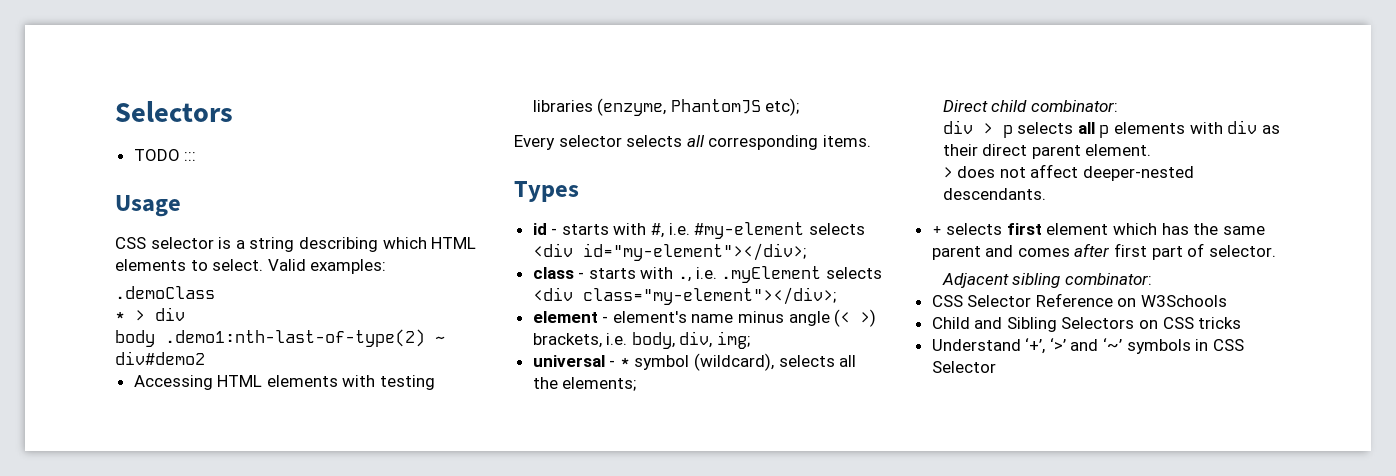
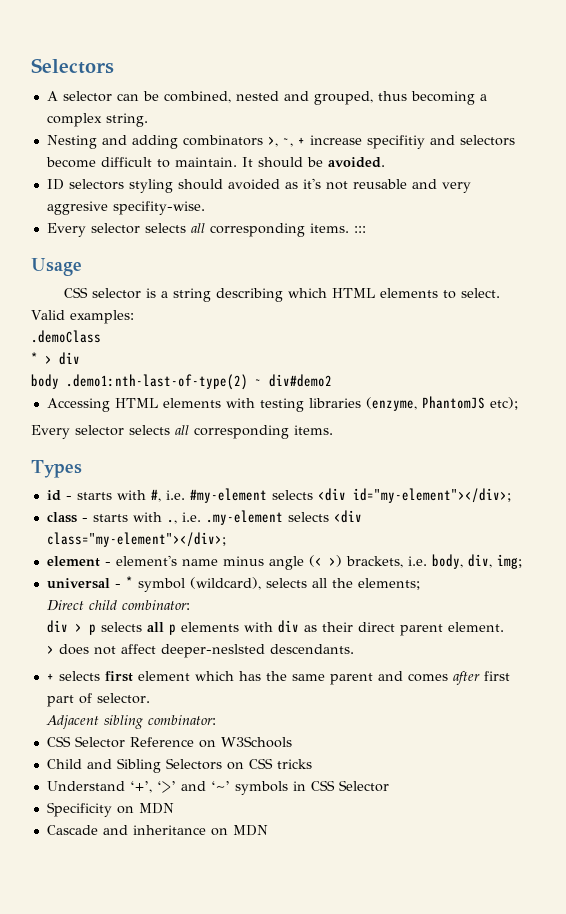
- TODO :::
+ A selector can be combined, nested and grouped, thus becoming a complex string.
+ Nesting and adding combinators >, ~, + increase specifitiy and selectors become difficult to maintain. It should be avoided.
+ ID selectors styling should avoided as it's not reusable and very aggresive specifity-wise.
+ Every selector selects all corresponding items. :::
- class - starts with ., i.e. .myElement selects <div class="my-element"></div>;
+ class - starts with ., i.e. .my-element selects <div class="my-element"></div>;
- > does not affect deeper-nested descendants.
+ > does not affect deeper-neslsted descendants.
+ Specificity on MDN
+ Cascade and inheritance on MDN

